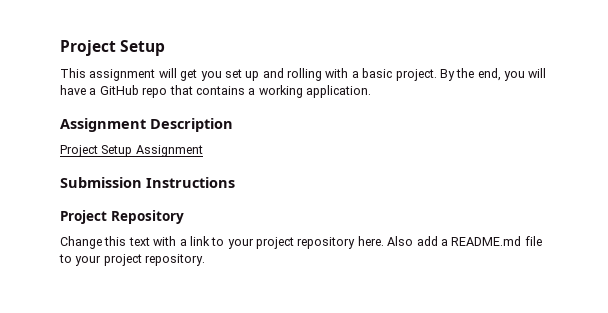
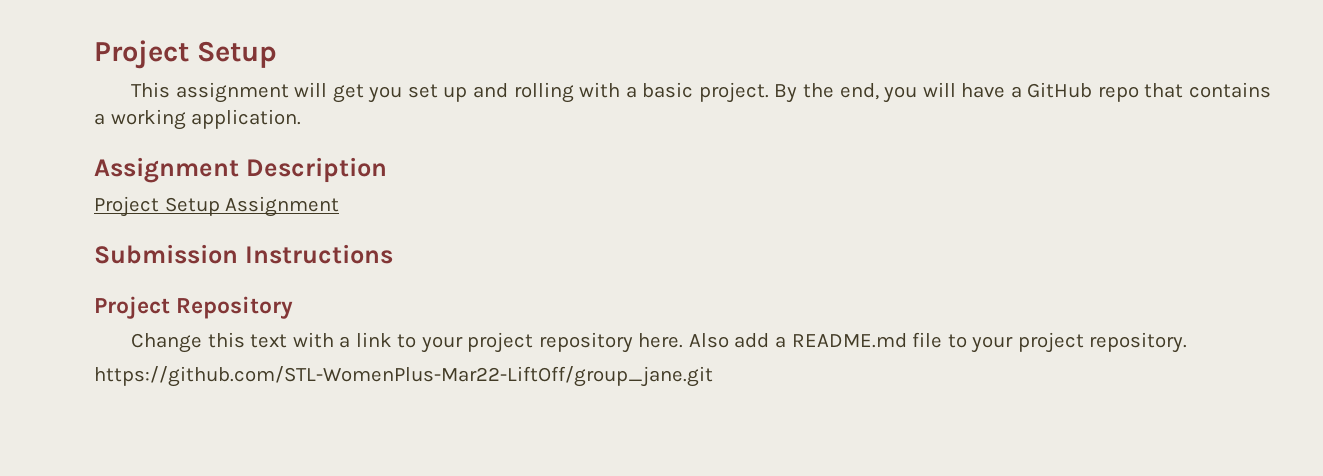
+ https://github.com/STL-WomenPlus-Mar22-LiftOff/group_jane.git

